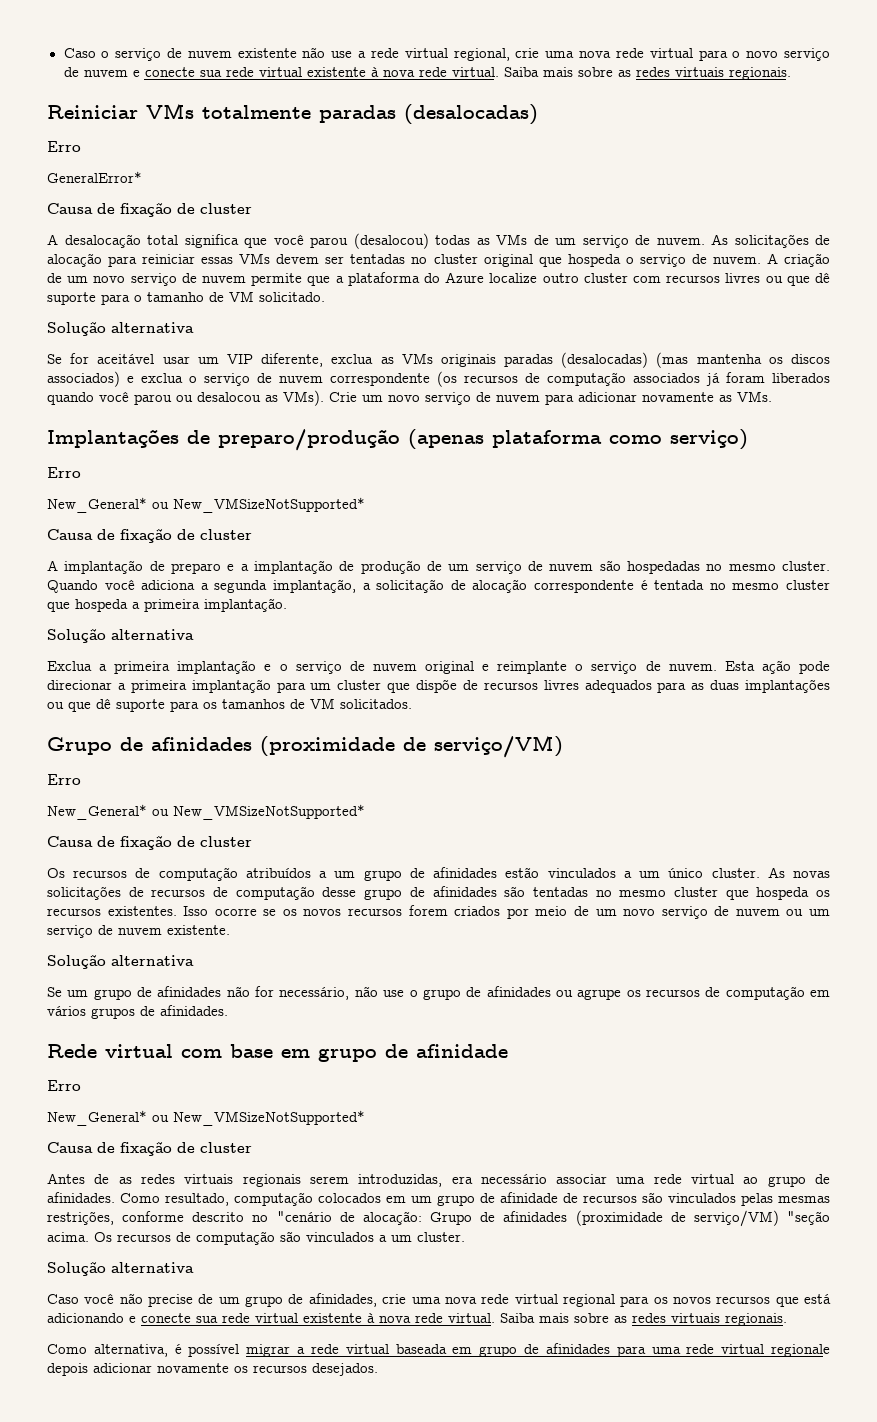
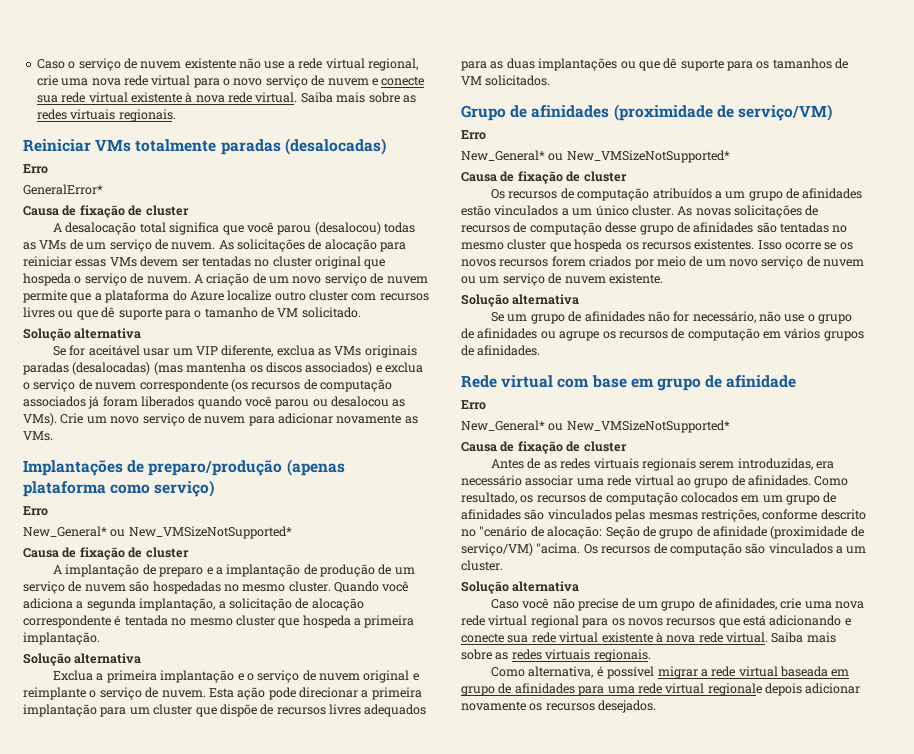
- Como resultado, computação colocados em um grupo de afinidade de recursos são vinculados pelas mesmas restrições, conforme descrito no "cenário de alocação: Grupo de afinidades (proximidade de serviço/VM) "seção acima.
+ Como resultado, os recursos de computação colocados em um grupo de afinidades são vinculados pelas mesmas restrições, conforme descrito no "cenário de alocação: Seção de grupo de afinidade (proximidade de serviço/VM) "acima.

